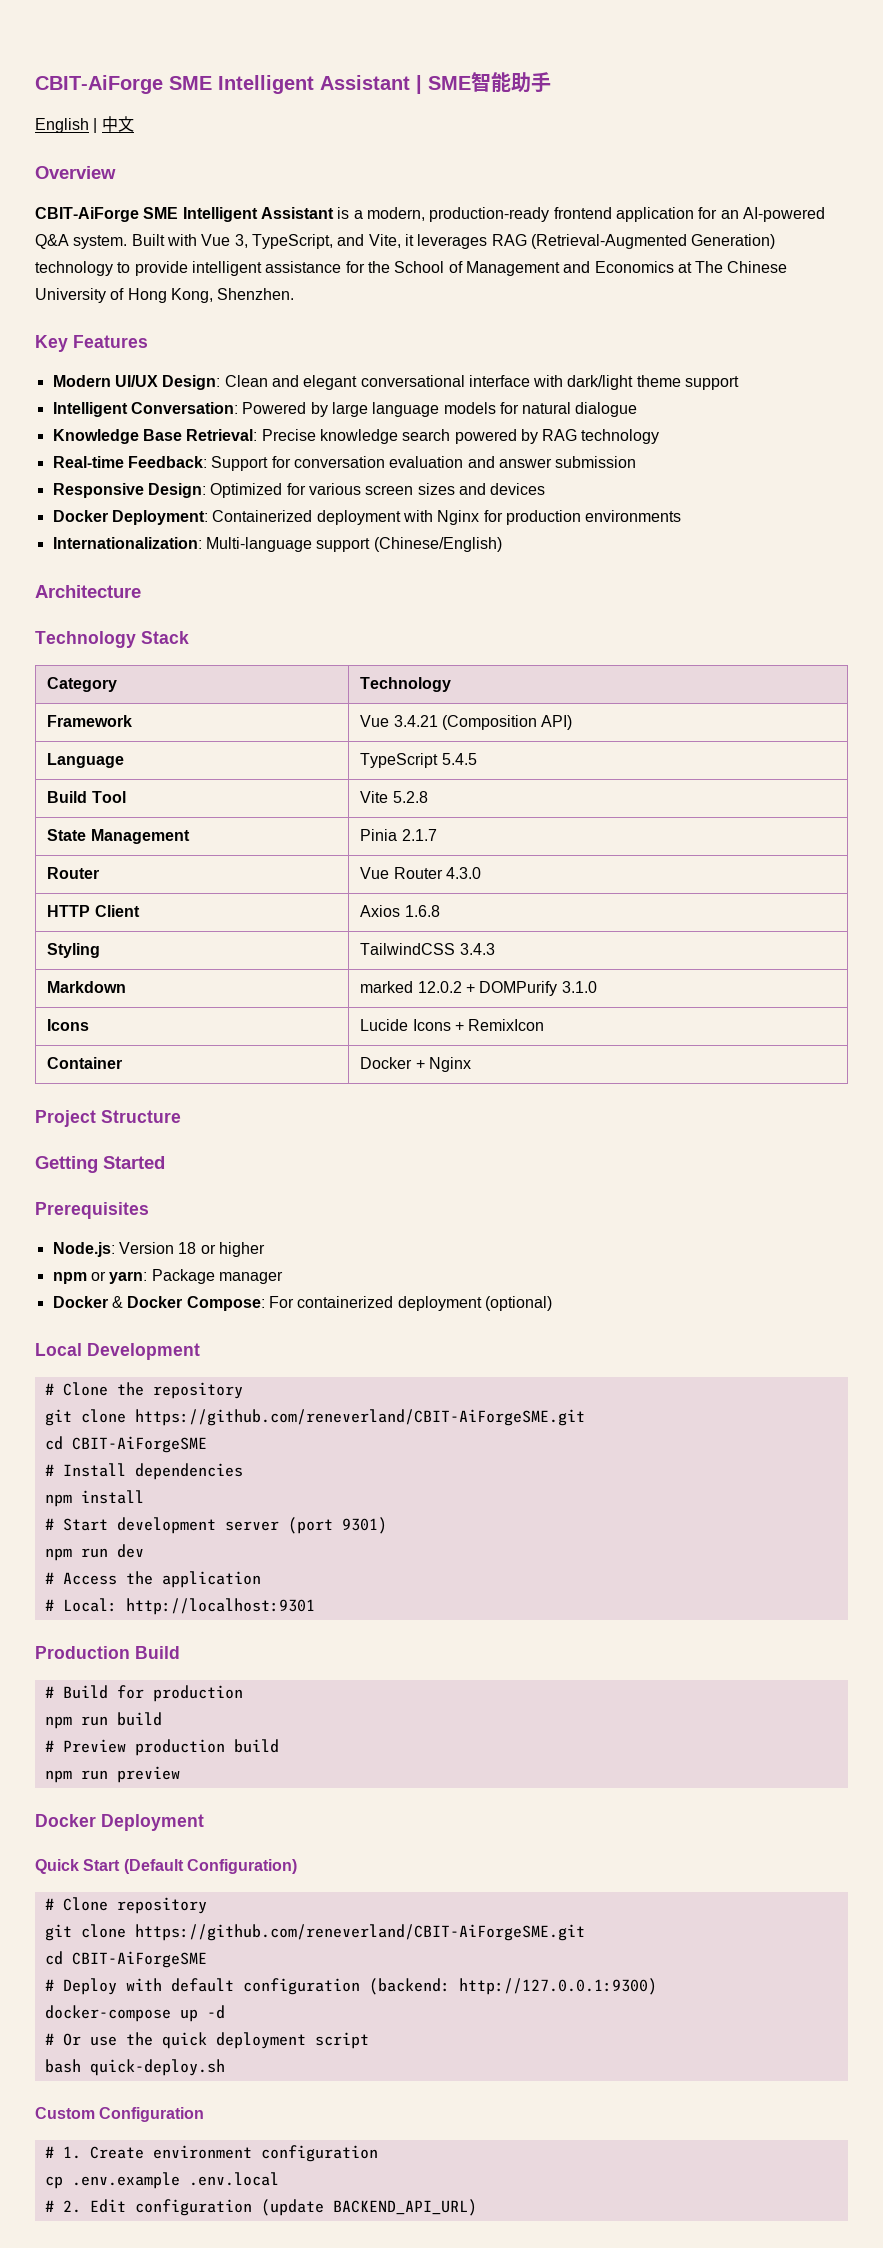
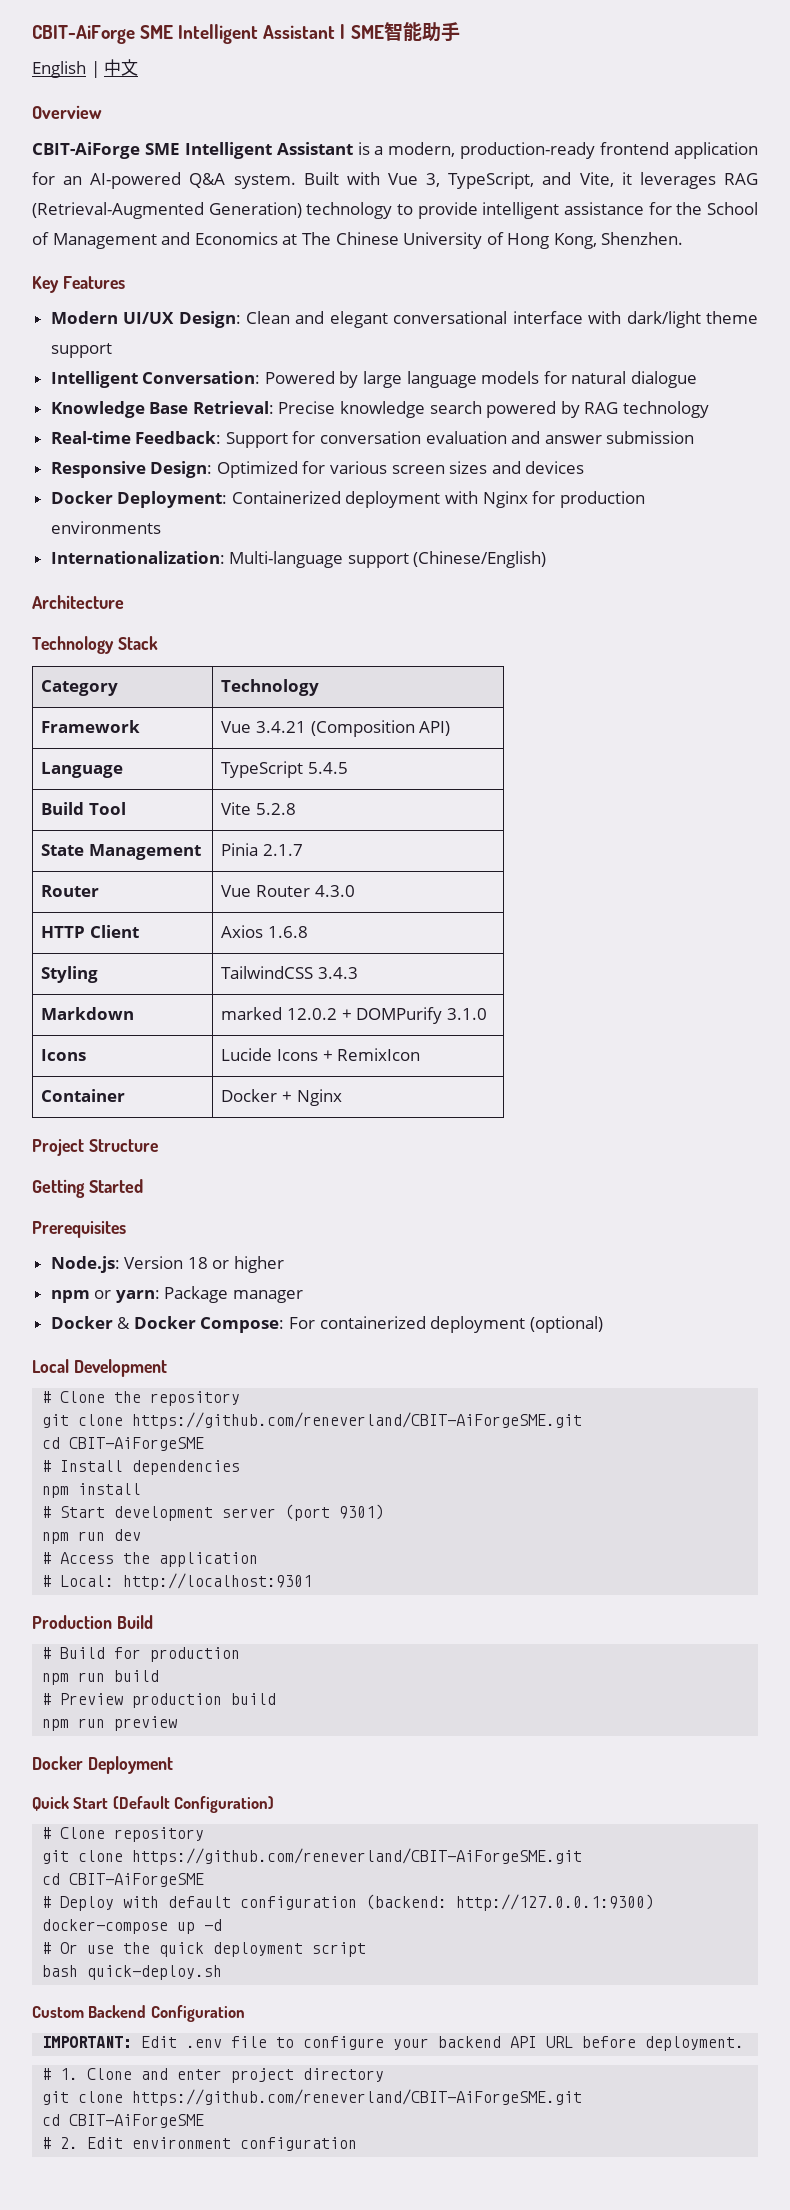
- Custom Configuration
+ Custom Backend Configuration
- # 1. Create environment configuration
- cp .env.example .env.local
+ IMPORTANT: Edit .env file to configure your backend API URL before deployment.
+ # 1. Clone and enter project directory
+ git clone https://github.com/reneverland/CBIT-AiForgeSME.git
+ cd CBIT-AiForgeSME
- # 2. Edit configuration (update BACKEND_API_URL)
+ # 2. Edit environment configuration

